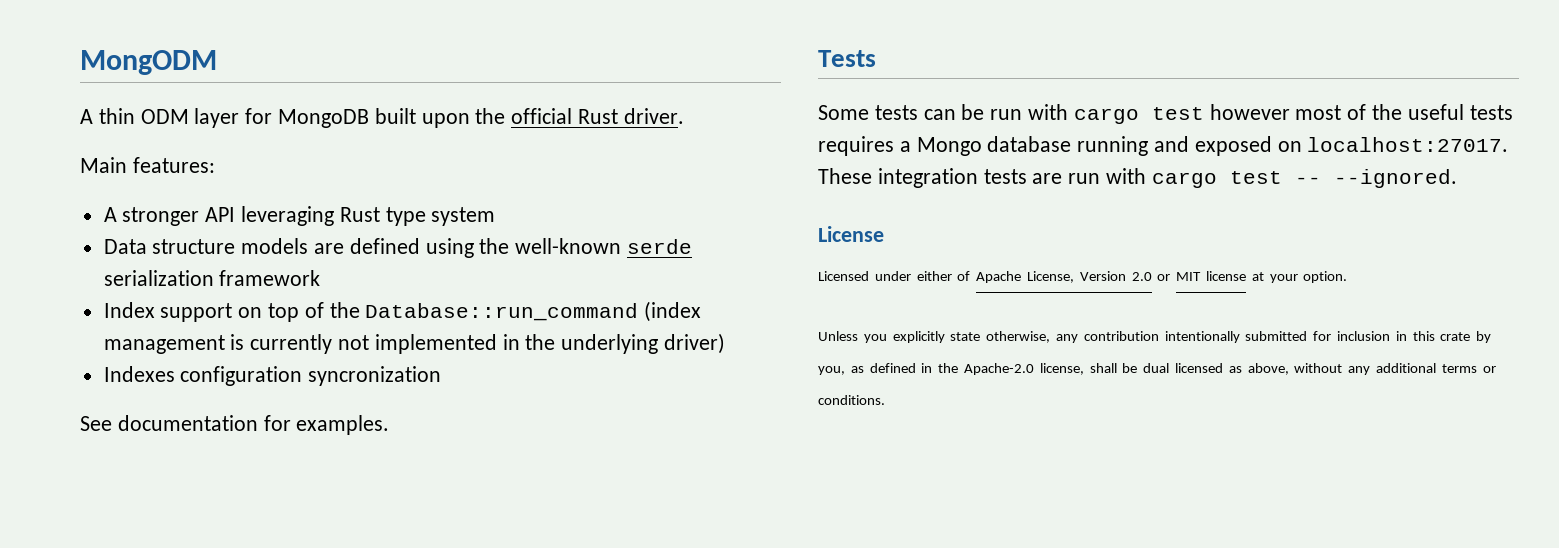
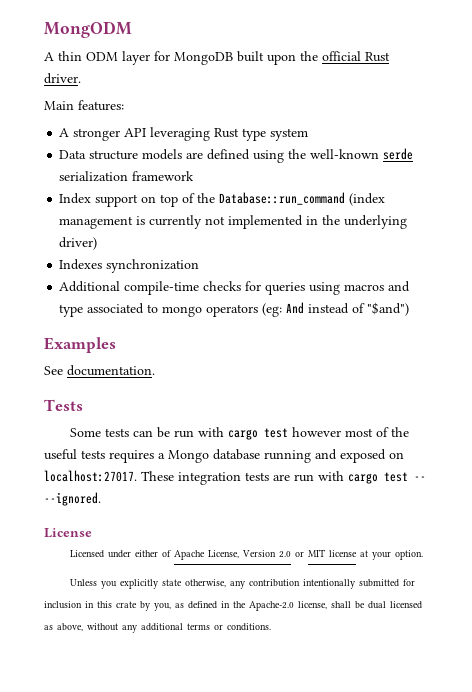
- Indexes configuration syncronization
- See documentation for examples.
+ Indexes synchronization
+ Additional compile-time checks for queries using macros and type associated to mongo operators (eg: And instead of "$and")
+ Examples
+ See documentation.

